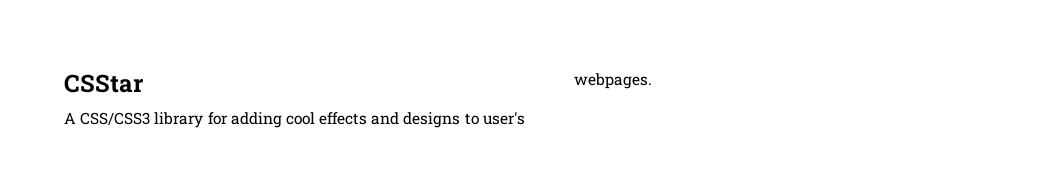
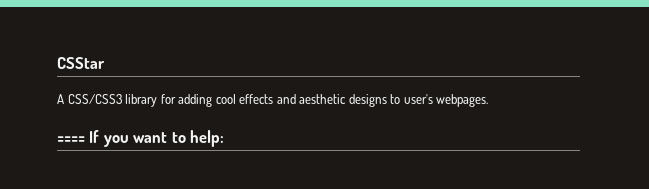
- A CSS/CSS3 library for adding cool effects and designs to user's webpages.
+ A CSS/CSS3 library for adding cool effects and aesthetic designs to user's webpages.
+ ==== If you want to help:

